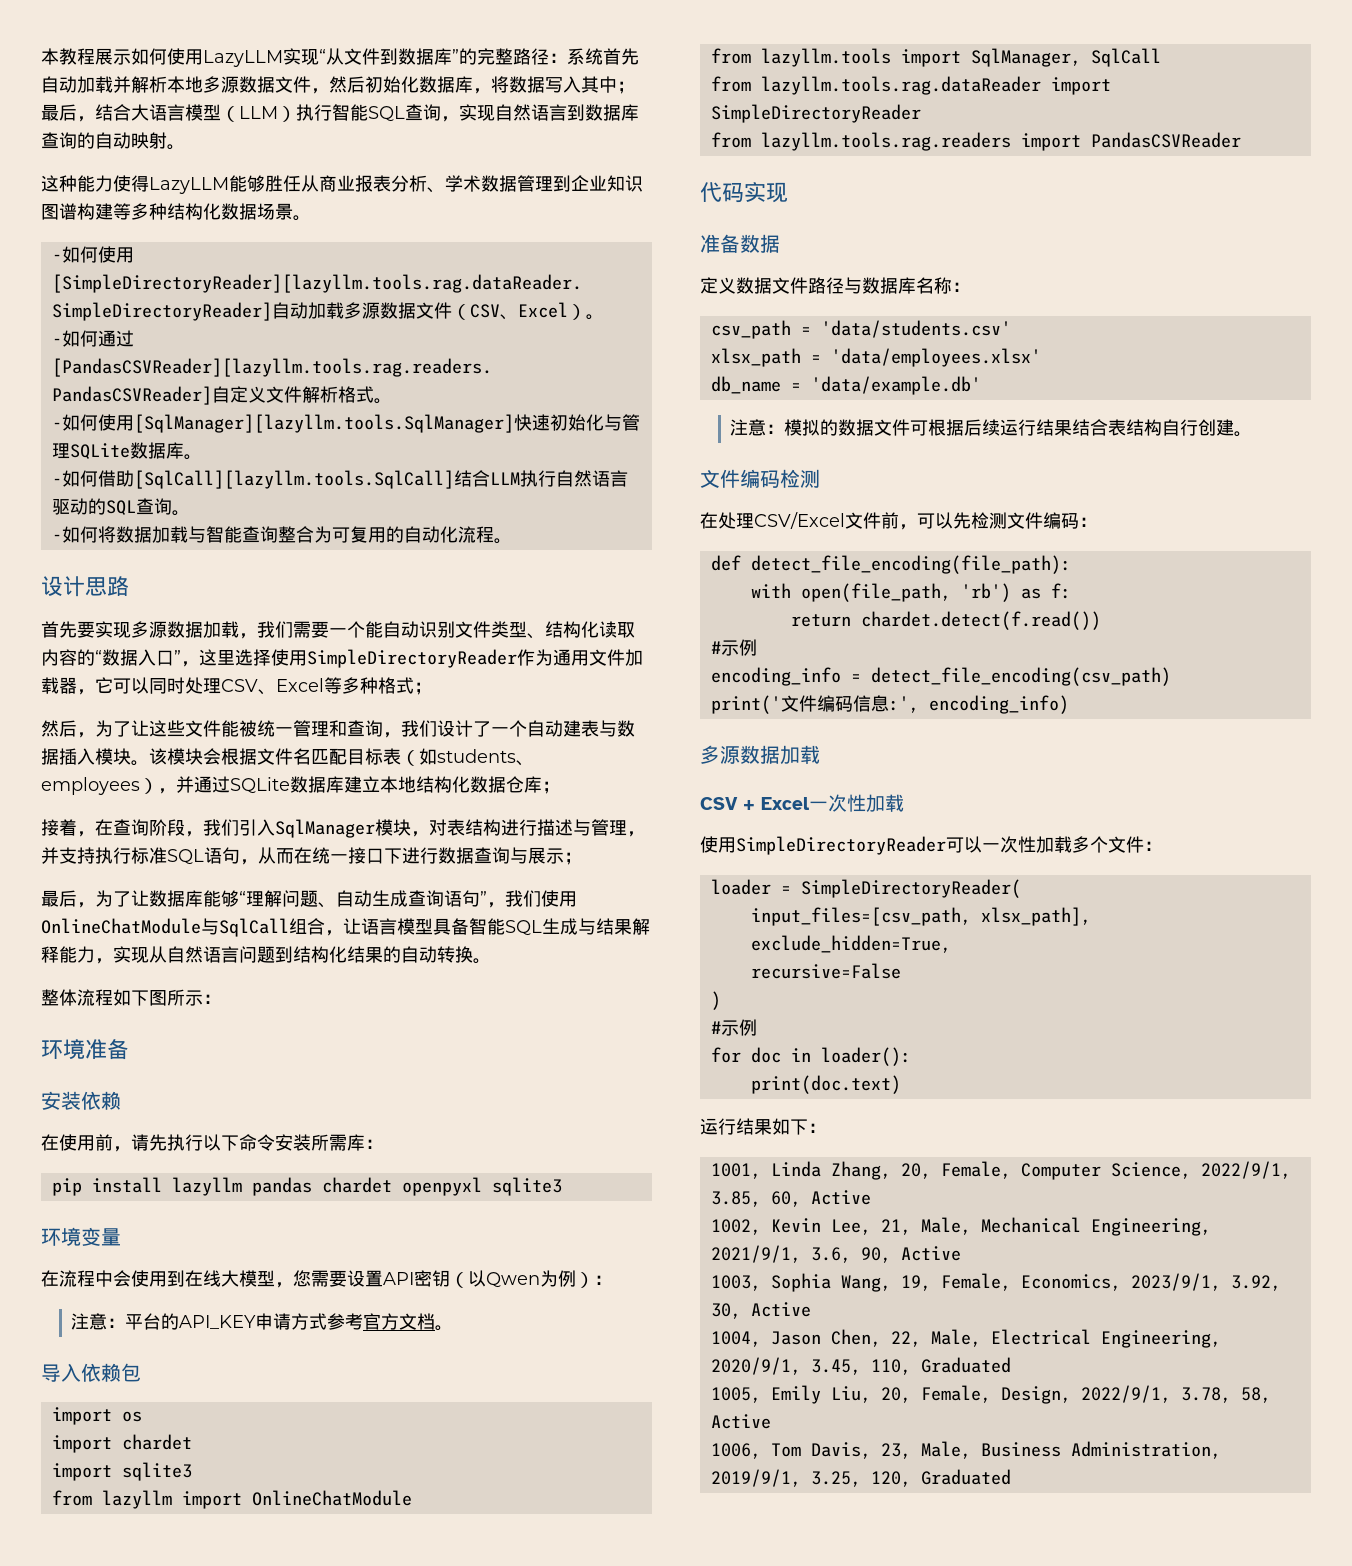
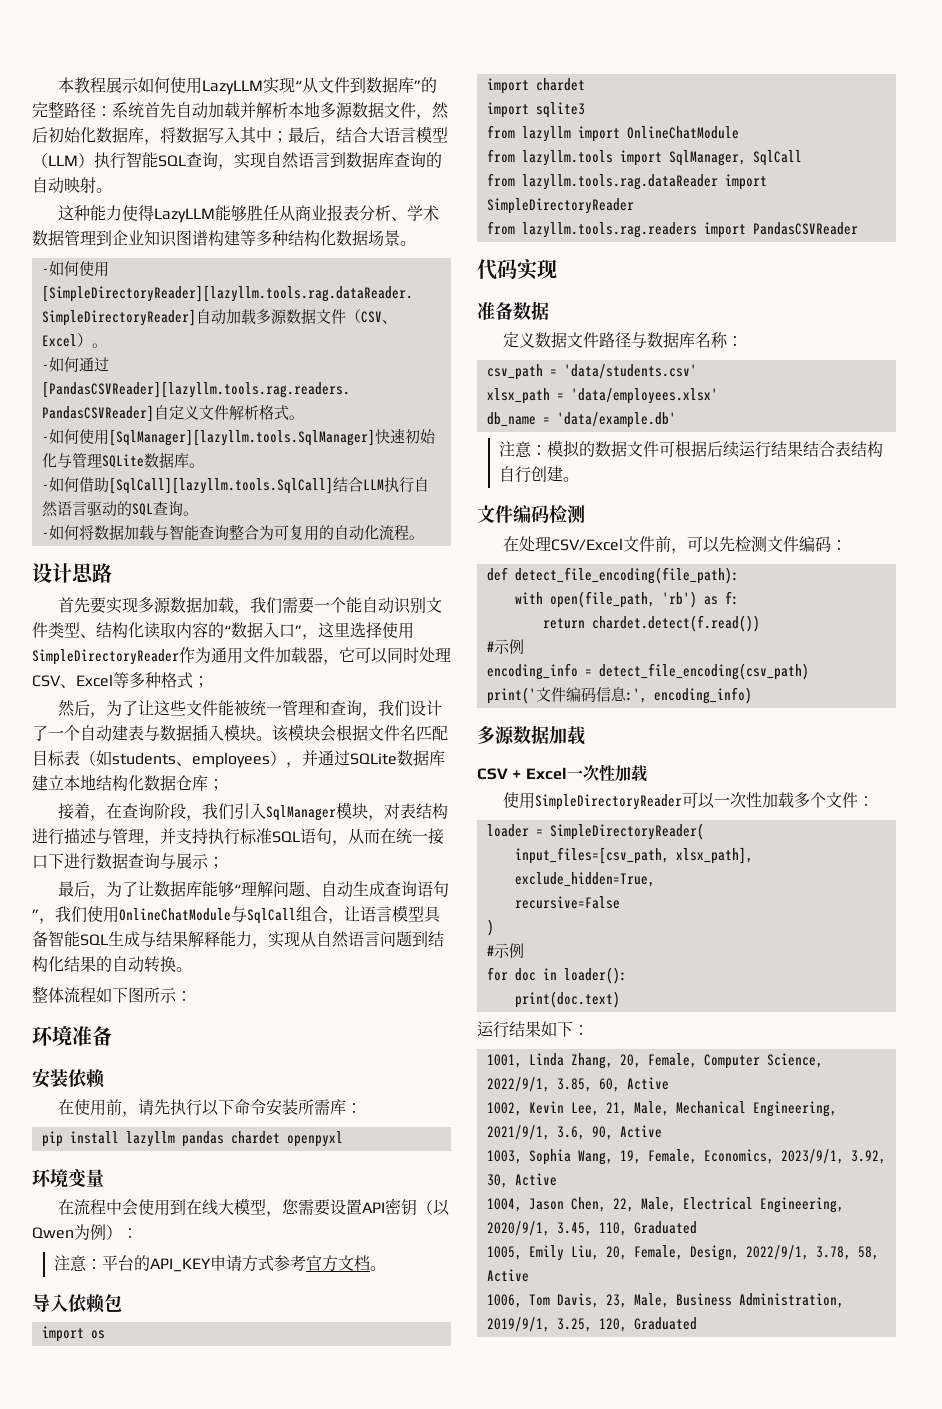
- pip install lazyllm pandas chardet openpyxl sqlite3
+ pip install lazyllm pandas chardet openpyxl

